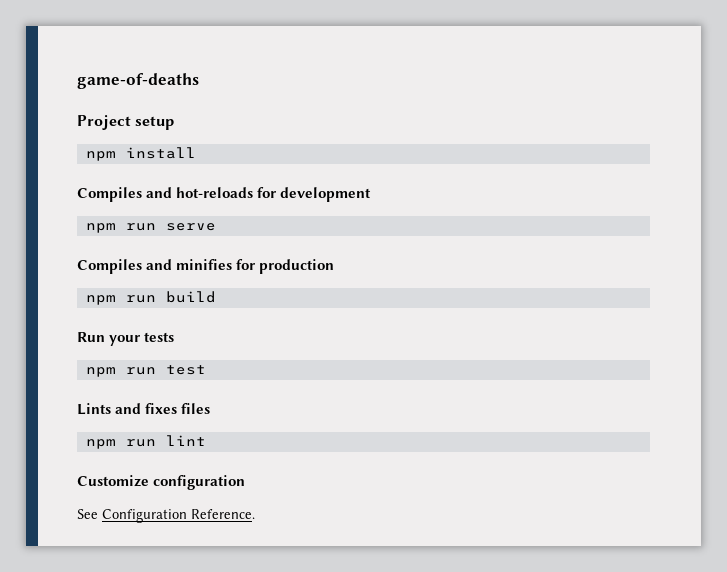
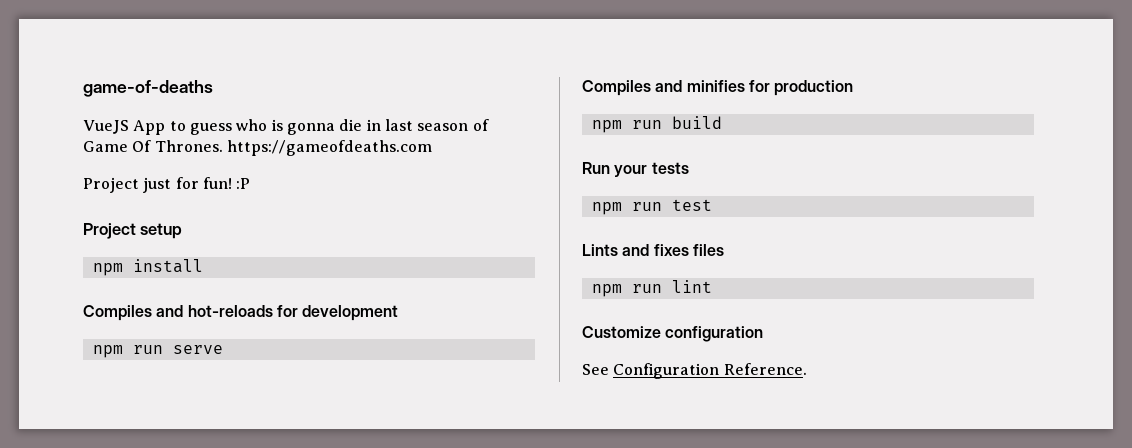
+ VueJS App to guess who is gonna die in last season of Game Of Thrones. https://gameofdeaths.com
+ Project just for fun! :P

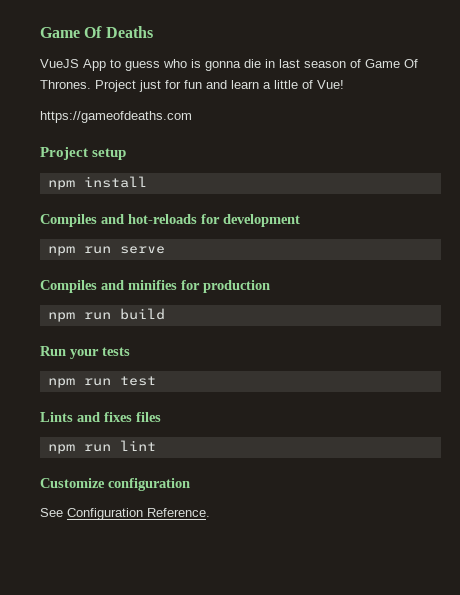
- game-of-deaths
+ Game Of Deaths
- VueJS App to guess who is gonna die in last season of Game Of Thrones. https://gameofdeaths.com
- Project just for fun! :P
+ VueJS App to guess who is gonna die in last season of Game Of Thrones. Project just for fun and learn a little of Vue!
+ https://gameofdeaths.com

